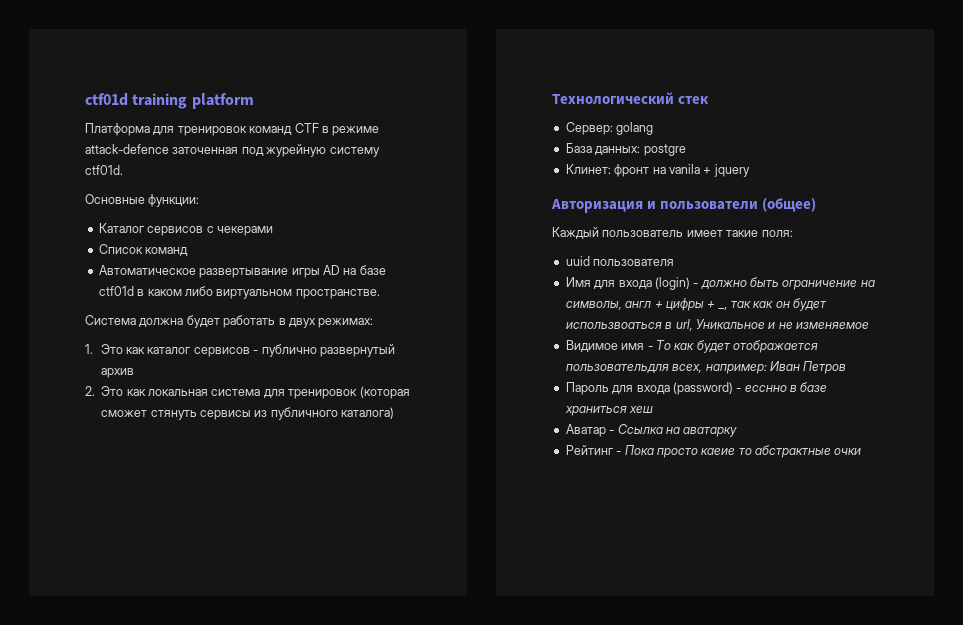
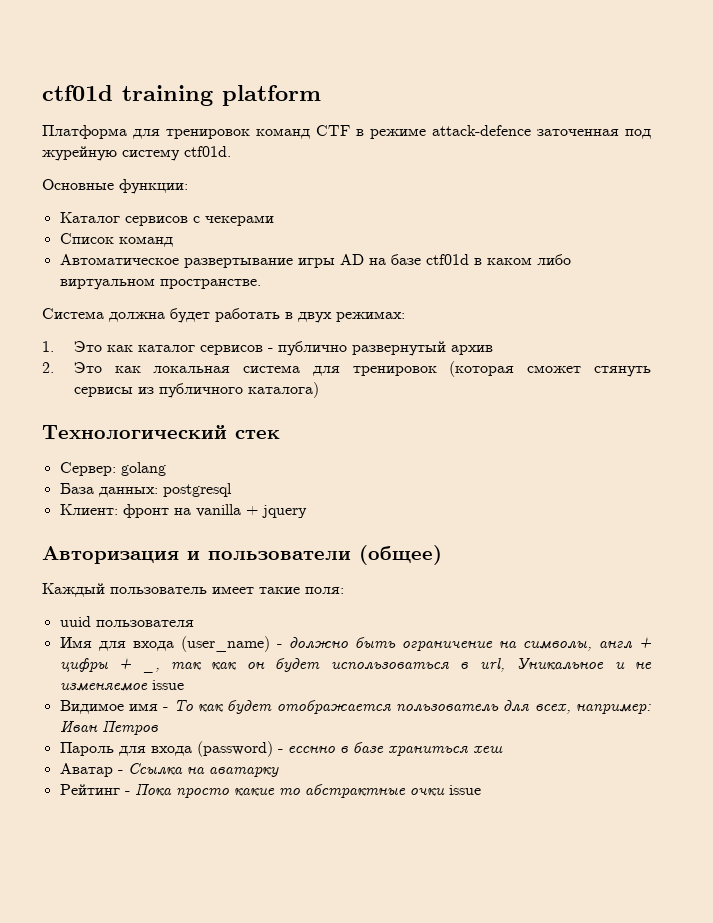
- База данных: postgre
- Клинет: фронт на vanila + jquery
+ База данных: postgresql
+ Клиент: фронт на vanilla + jquery
- Имя для входа (login) - должно быть ограничение на символы, англ + цифры + _, так как он будет использвоаться в url, Уникальное и не изменяемое
+ Имя для входа (user_name) - должно быть ограничение на символы, англ + цифры + _, так как он будет использоваться в url, Уникальное и не изменяемое issue
- Видимое имя - То как будет отображается пользовательдля всех, например: Иван Петров
+ Видимое имя - То как будет отображается пользователь для всех, например: Иван Петров
- Рейтинг - Пока просто каеие то абстрактные очки
+ Рейтинг - Пока просто какие то абстрактные очки issue

